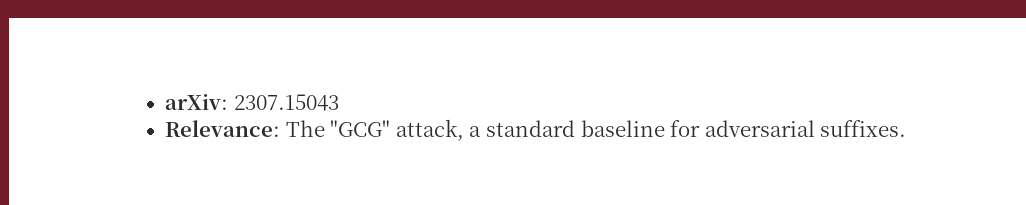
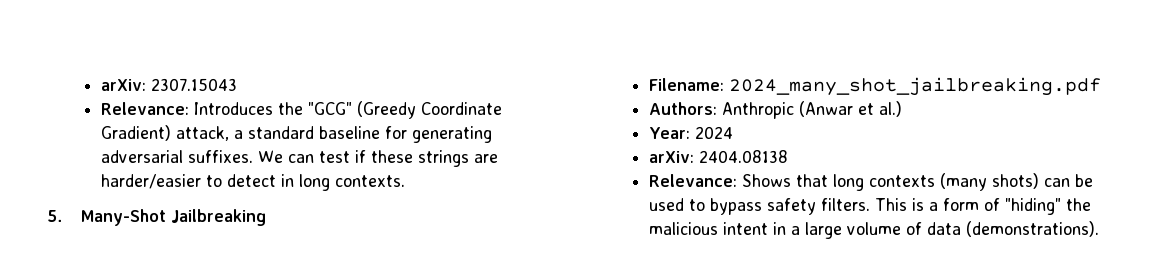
- Relevance: The "GCG" attack, a standard baseline for adversarial suffixes.
+ Relevance: Introduces the "GCG" (Greedy Coordinate Gradient) attack, a standard baseline for generating adversarial suffixes.
+ We can test if these strings are harder/easier to detect in long contexts.
+ 5. Many-Shot Jailbreaking
+ Filename: 2024_many_shot_jailbreaking.pdf
+ Authors: Anthropic (Anwar et al.)
+ Year: 2024
+ arXiv: 2404.08138
+ Relevance: Shows that long contexts (many shots) can be used to bypass safety filters. This is a form of "hiding" the malicious intent in a large volume of data (demonstrations).

